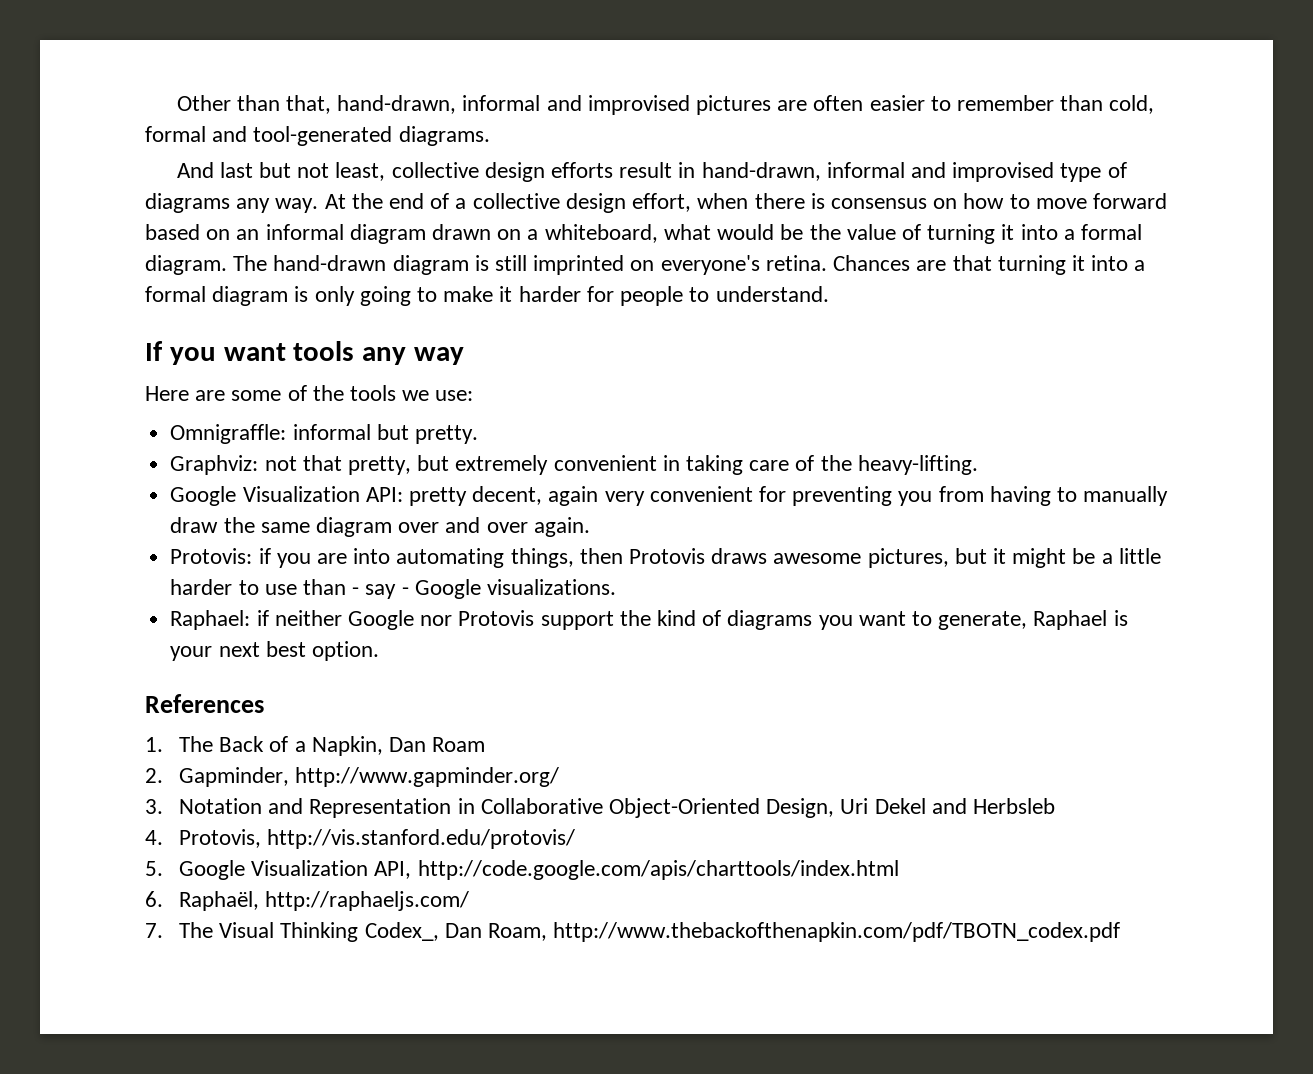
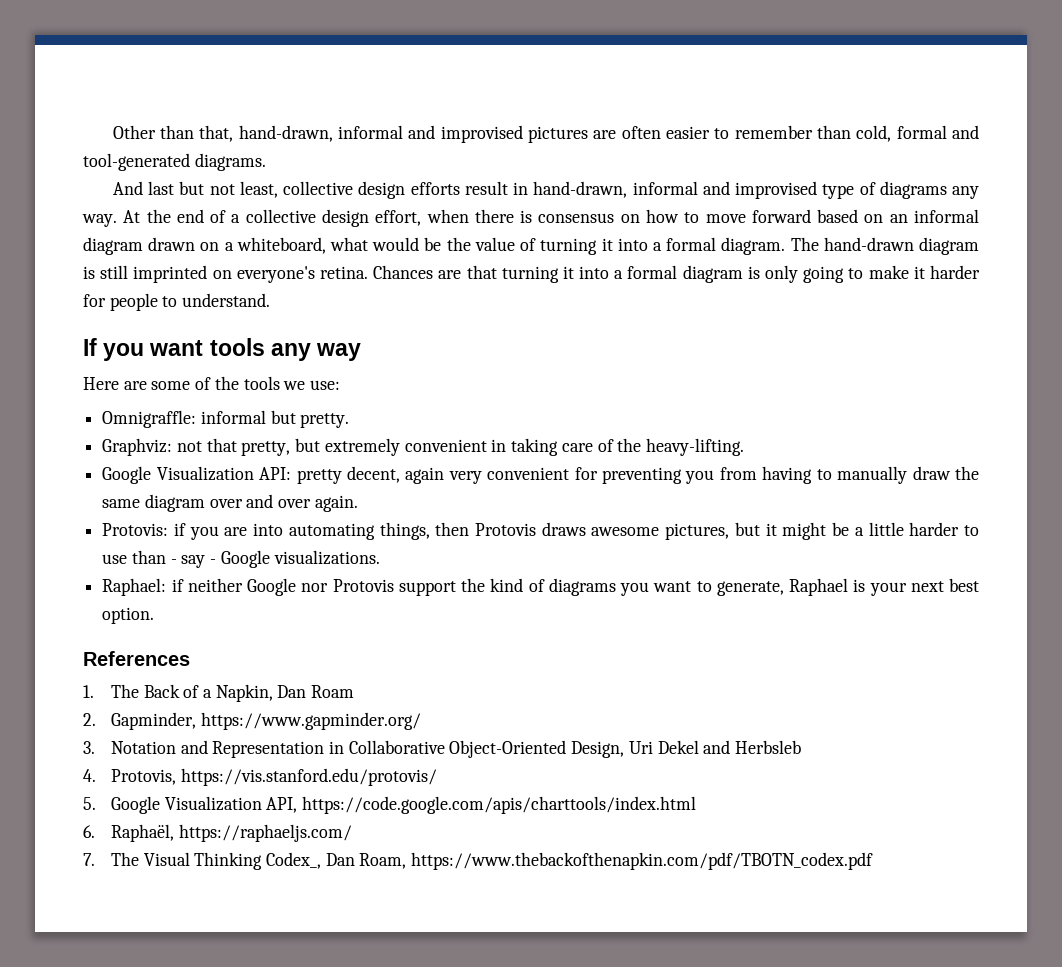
- 2. Gapminder, http://www.gapminder.org/
+ 2. Gapminder, https://www.gapminder.org/
- 4. Protovis, http://vis.stanford.edu/protovis/
+ 4. Protovis, https://vis.stanford.edu/protovis/
- 5. Google Visualization API, http://code.google.com/apis/charttools/index.html
+ 5. Google Visualization API, https://code.google.com/apis/charttools/index.html
- 6. Raphaël, http://raphaeljs.com/
+ 6. Raphaël, https://raphaeljs.com/
- 7. The Visual Thinking Codex_, Dan Roam, http://www.thebackofthenapkin.com/pdf/TBOTN_codex.pdf
+ 7. The Visual Thinking Codex_, Dan Roam, https://www.thebackofthenapkin.com/pdf/TBOTN_codex.pdf

